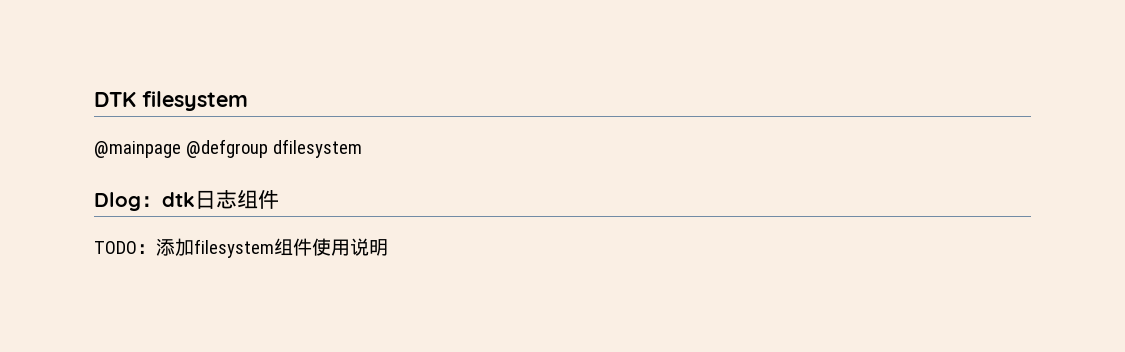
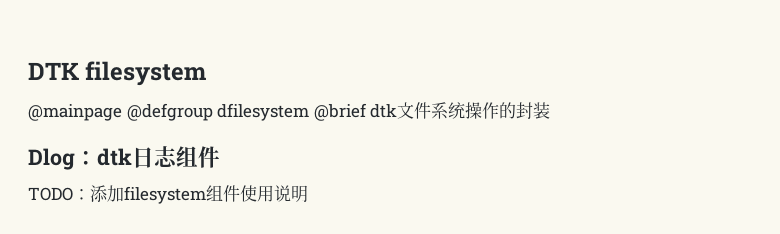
- @mainpage @defgroup dfilesystem
+ @mainpage @defgroup dfilesystem @brief dtk文件系统操作的封装

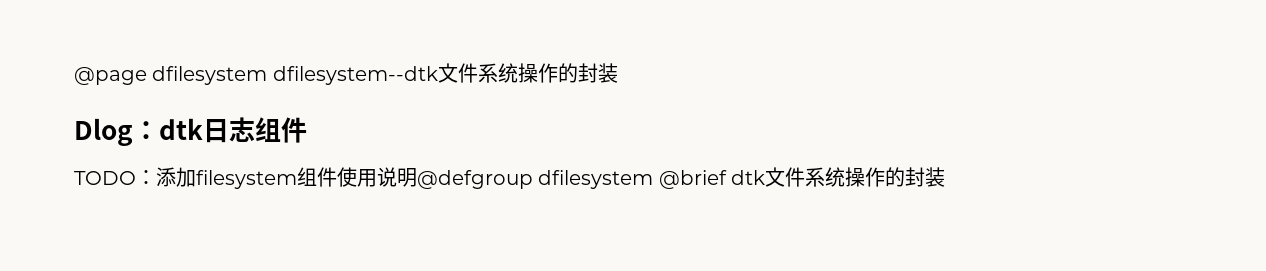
- DTK filesystem
- @mainpage @defgroup dfilesystem @brief dtk文件系统操作的封装
+ @page dfilesystem dfilesystem--dtk文件系统操作的封装
- TODO：添加filesystem组件使用说明
+ TODO：添加filesystem组件使用说明@defgroup dfilesystem @brief dtk文件系统操作的封装

